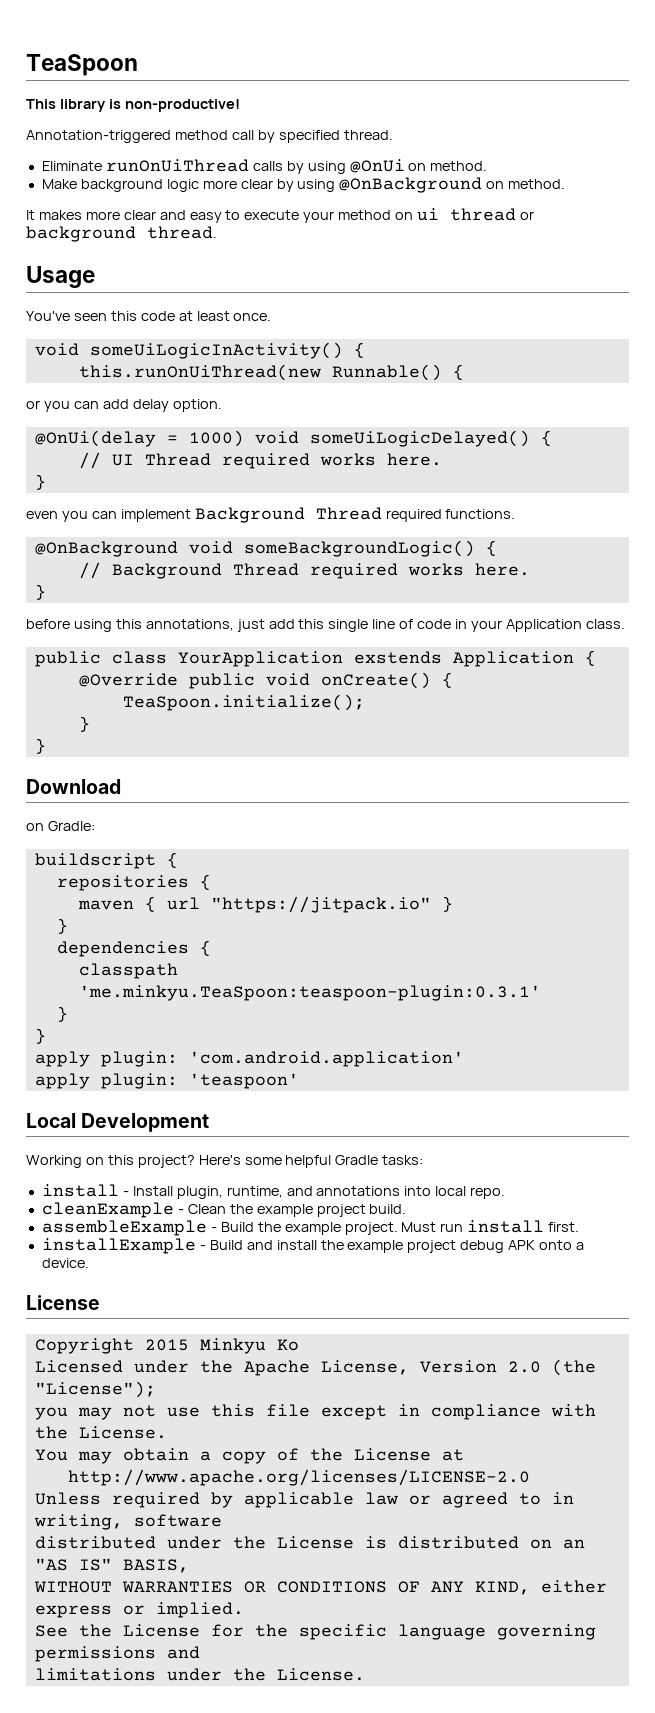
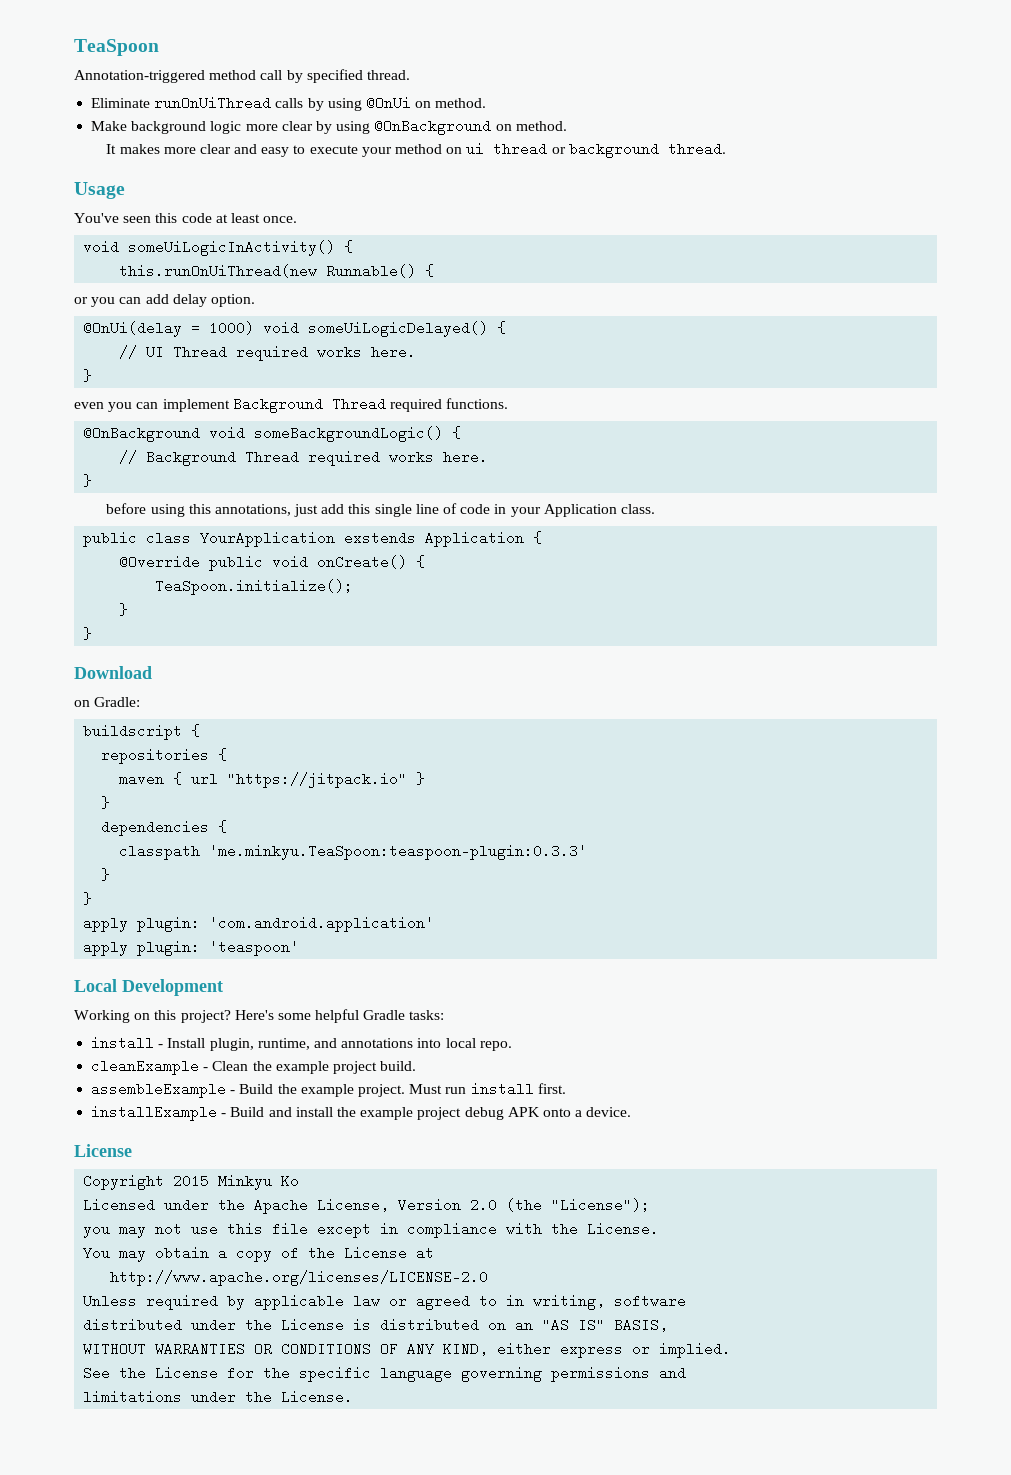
- This library is non-productive!
- classpath 'me.minkyu.TeaSpoon:teaspoon-plugin:0.3.1'
+ classpath 'me.minkyu.TeaSpoon:teaspoon-plugin:0.3.3'

